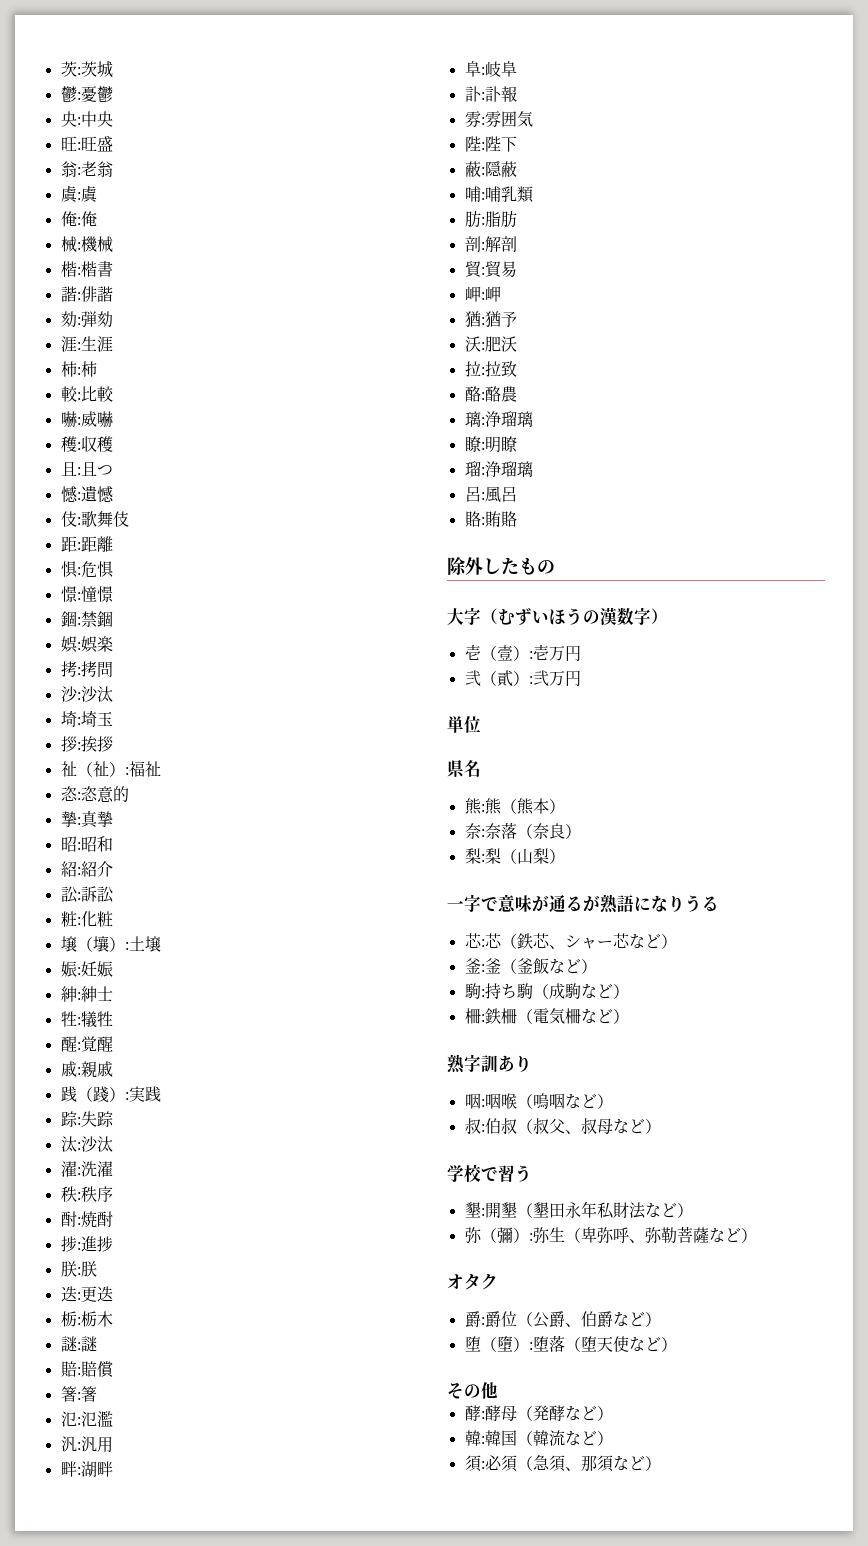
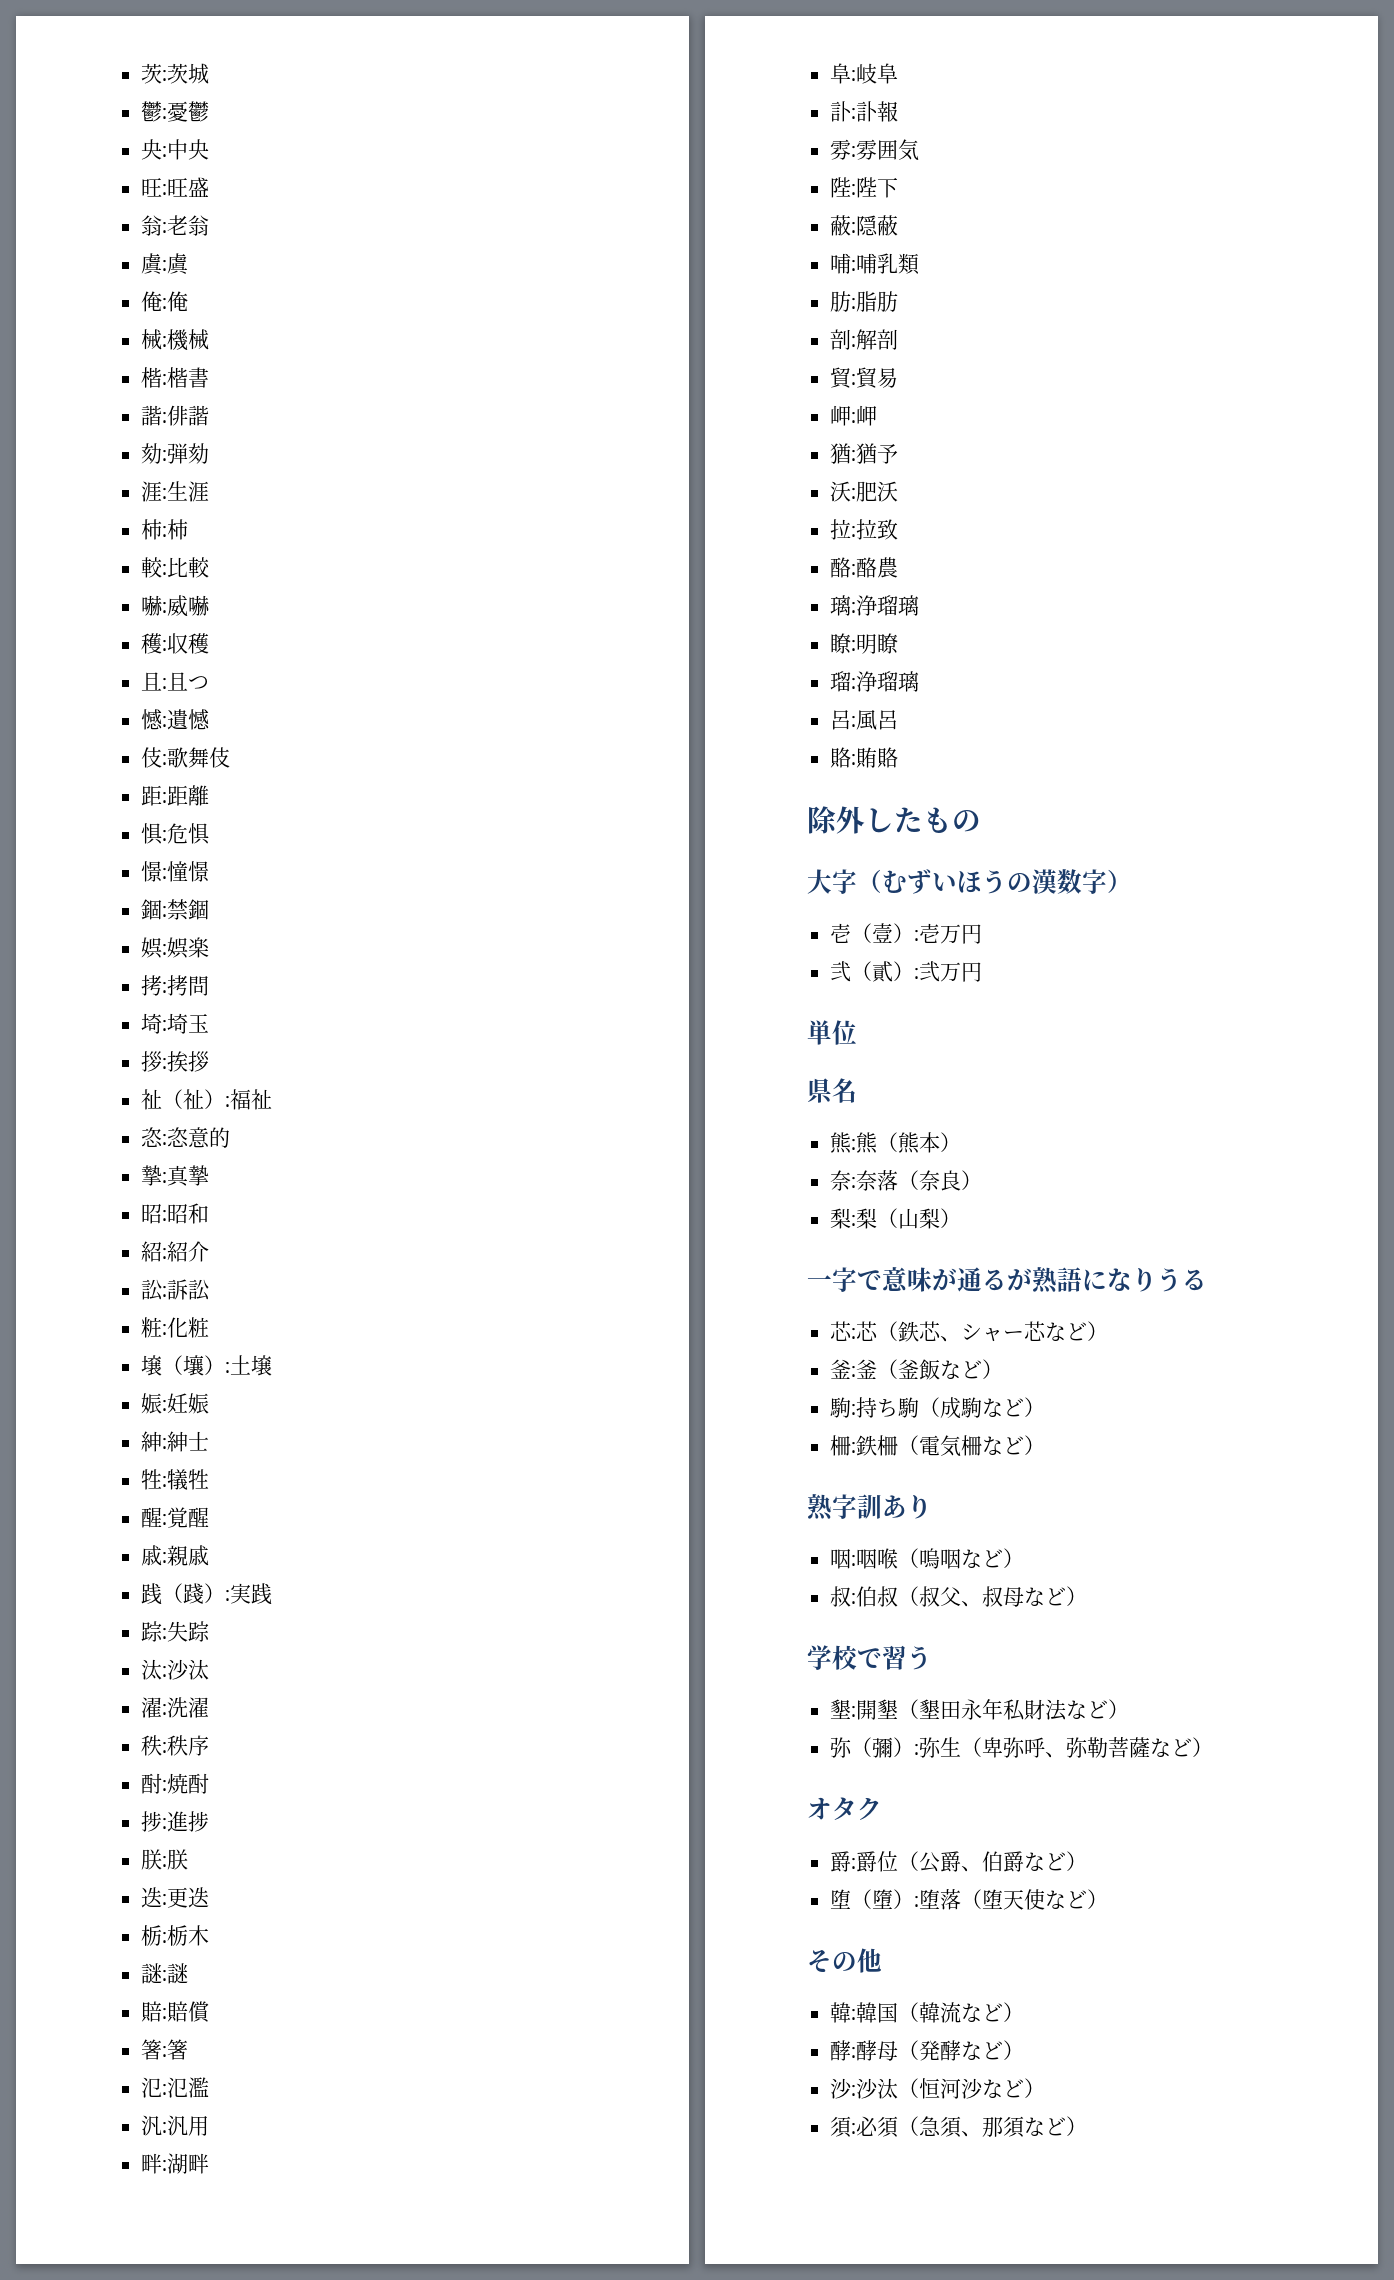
- 沙:沙汰
+ 韓:韓国（韓流など）
- 韓:韓国（韓流など）
+ 沙:沙汰（恒河沙など）

